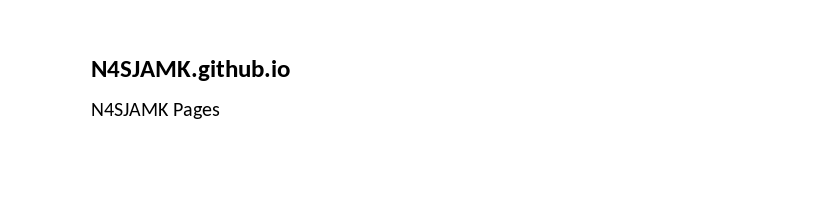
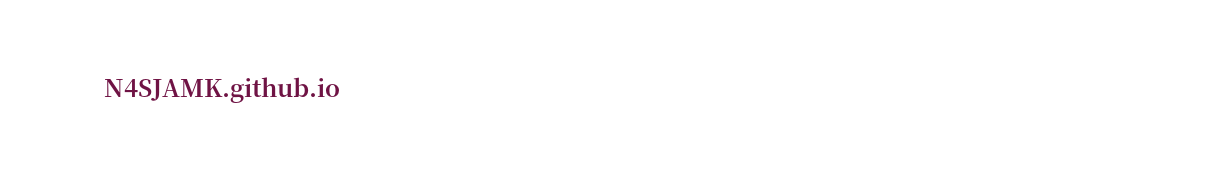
- N4SJAMK Pages

